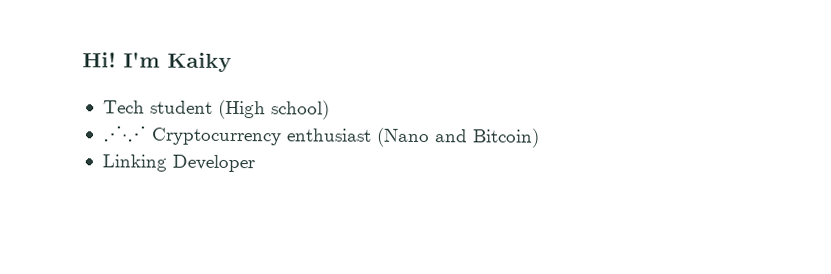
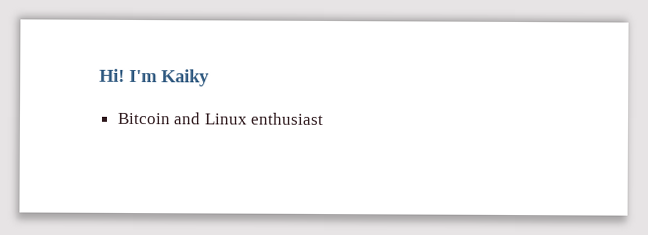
- Tech student (High school)
- ⋰·⋰ Cryptocurrency enthusiast (Nano and Bitcoin)
- Linking Developer
+ Bitcoin and Linux enthusiast

